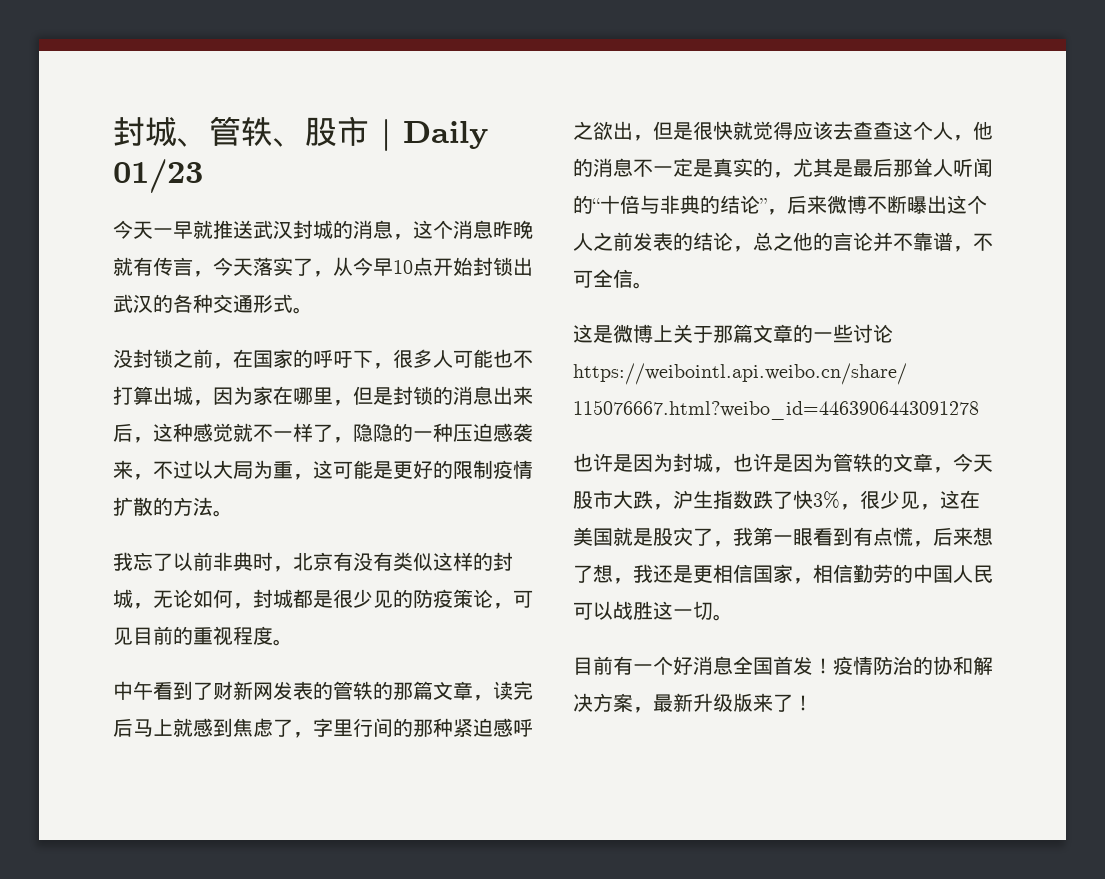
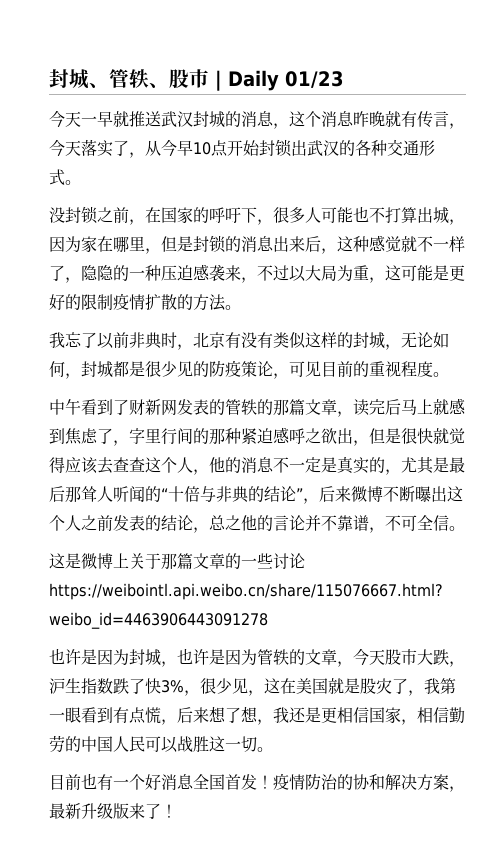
- 目前有一个好消息全国首发！
+ 目前也有一个好消息全国首发！

